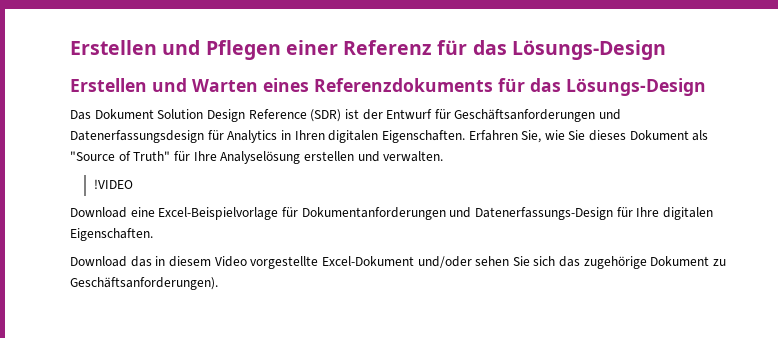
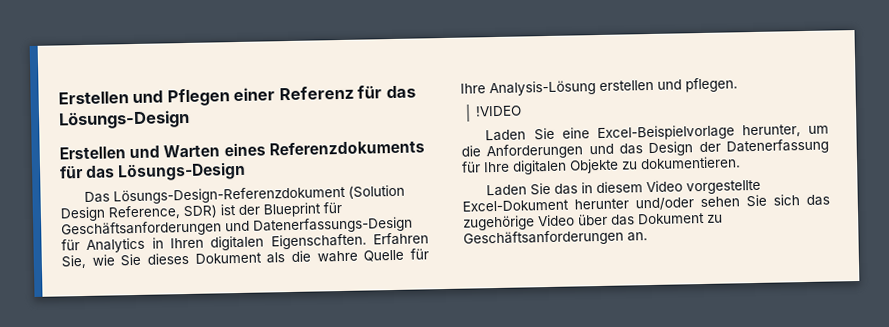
- Das Dokument Solution Design Reference (SDR) ist der Entwurf für Geschäftsanforderungen und Datenerfassungsdesign für Analytics in Ihren digitalen Eigenschaften.
+ Das Lösungs-Design-Referenzdokument (Solution Design Reference, SDR) ist der Blueprint für Geschäftsanforderungen und Datenerfassungs-Design für Analytics in Ihren digitalen Eigenschaften.
- Erfahren Sie, wie Sie dieses Dokument als "Source of Truth" für Ihre Analyselösung erstellen und verwalten.
+ Erfahren Sie, wie Sie dieses Dokument als die wahre Quelle für Ihre Analysis-Lösung erstellen und pflegen.
- Download eine Excel-Beispielvorlage für Dokumentanforderungen und Datenerfassungs-Design für Ihre digitalen Eigenschaften.
- Download das in diesem Video vorgestellte Excel-Dokument und/oder sehen Sie sich das zugehörige Dokument zu Geschäftsanforderungen).
+ Laden Sie eine Excel-Beispielvorlage herunter, um die Anforderungen und das Design der Datenerfassung für Ihre digitalen Objekte zu dokumentieren.
+ Laden Sie das in diesem Video vorgestellte Excel-Dokument herunter und/oder sehen Sie sich das zugehörige Video über das Dokument zu Geschäftsanforderungen an.

